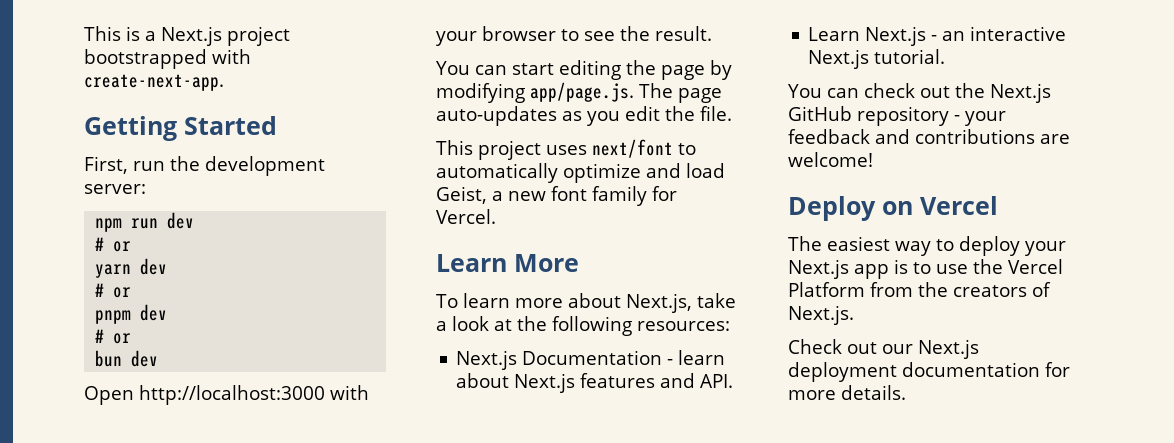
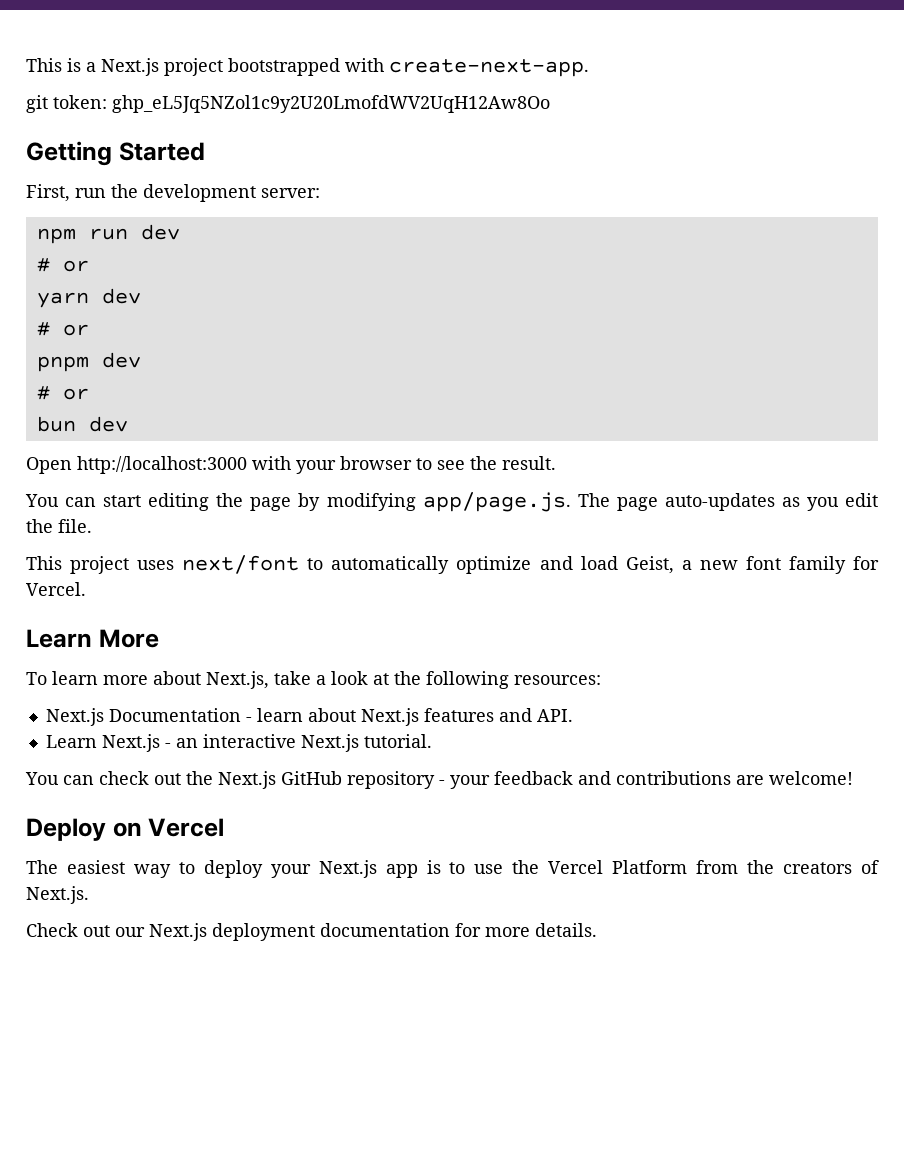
+ git token: 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

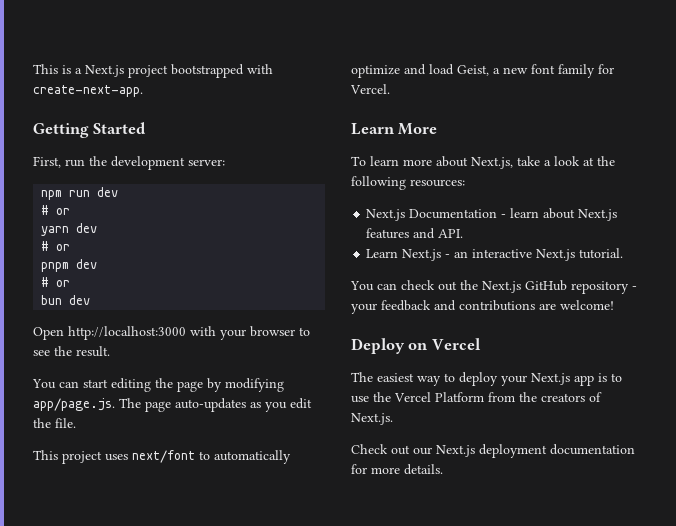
- git token: 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

